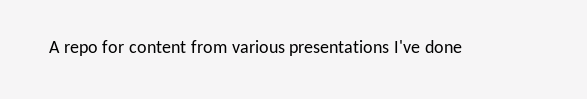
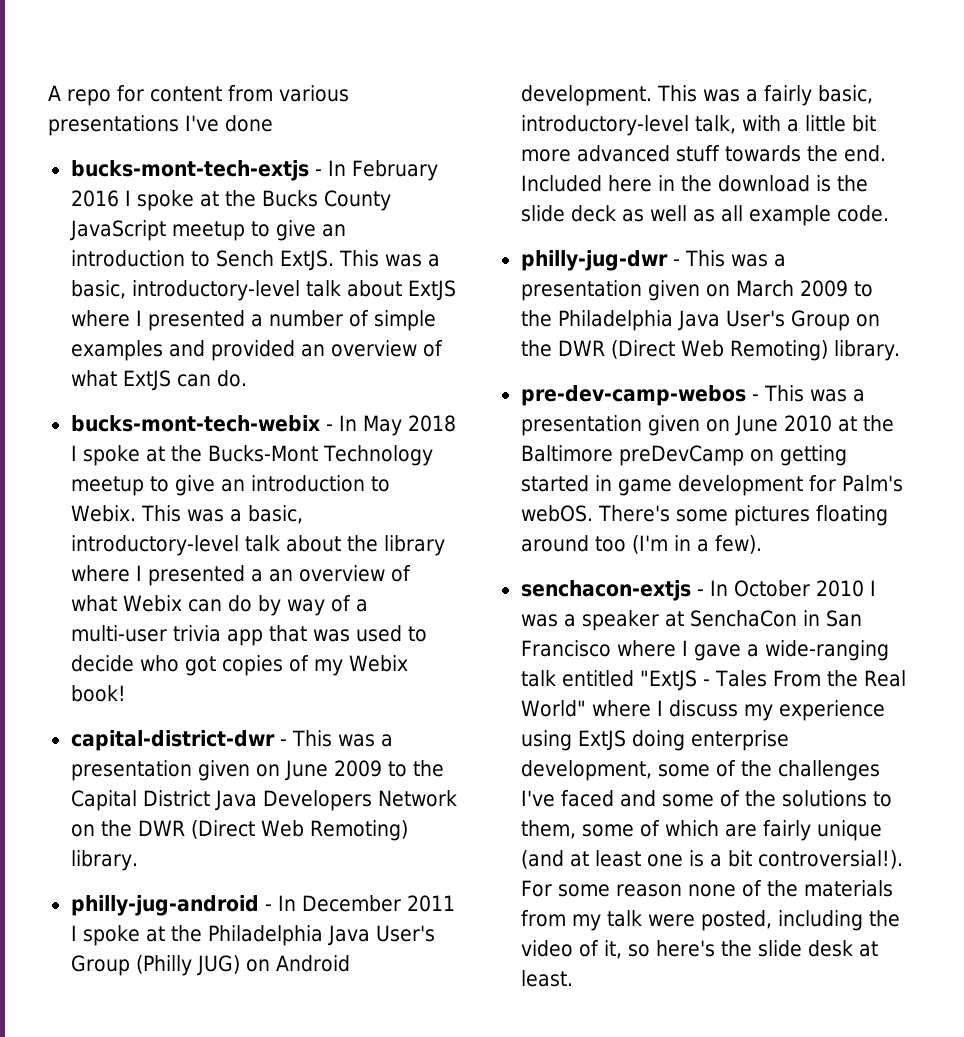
+ bucks-mont-tech-extjs - In February 2016 I spoke at the Bucks County JavaScript meetup to give an introduction to Sench ExtJS. This was a basic, introductory-level talk about ExtJS where I presented a number of simple examples and provided an overview of what ExtJS can do.
+ bucks-mont-tech-webix - In May 2018 I spoke at the Bucks-Mont Technology meetup to give an introduction to Webix. This was a basic, introductory-level talk about the library where I presented a an overview of what Webix can do by way of a multi-user trivia app that was used to decide who got copies of my Webix book!
+ capital-district-dwr - This was a presentation given on June 2009 to the Capital District Java Developers Network on the DWR (Direct Web Remoting) library.
+ philly-jug-android - In December 2011 I spoke at the Philadelphia Java User's Group (Philly JUG) on Android development. This was a fairly basic, introductory-level talk, with a little bit more advanced stuff towards the end. Included here in the download is the slide deck as well as all example code.
+ philly-jug-dwr - This was a presentation given on March 2009 to the Philadelphia Java User's Group on the DWR (Direct Web Remoting) library.
+ pre-dev-camp-webos - This was a presentation given on June 2010 at the Baltimore preDevCamp on getting started in game development for Palm's webOS. There's some pictures floating around too (I'm in a few).
+ senchacon-extjs - In October 2010 I was a speaker at SenchaCon in San Francisco where I gave a wide-ranging talk entitled "ExtJS - Tales From the Real World" where I discuss my experience using ExtJS doing enterprise development, some of the challenges I've faced and some of the solutions to them, some of which are fairly unique (and at least one is a bit controversial!). For some reason none of the materials from my talk were posted, including the video of it, so here's the slide desk at least.

